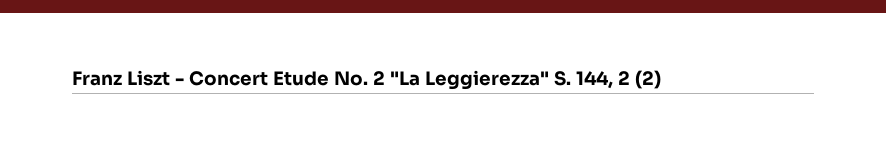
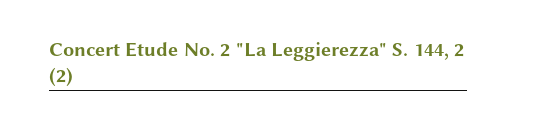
- Franz Liszt - Concert Etude No. 2 "La Leggierezza" S. 144, 2 (2)
+ Concert Etude No. 2 "La Leggierezza" S. 144, 2 (2)

